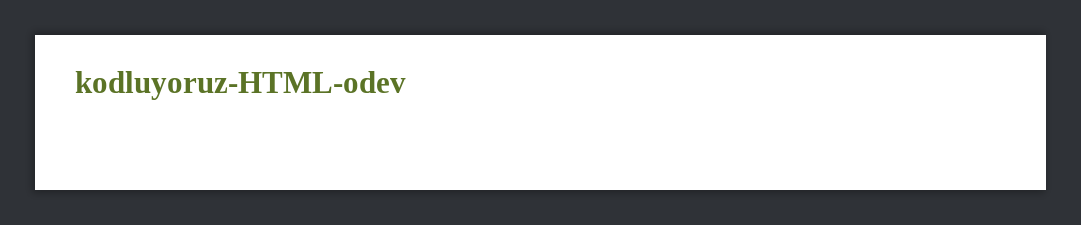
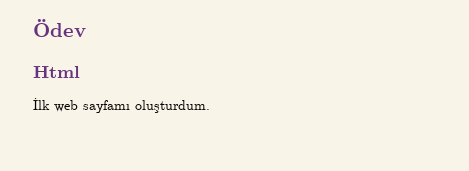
- kodluyoruz-HTML-odev
+ Ödev
+ Html
+ İlk web sayfamı oluşturdum.

